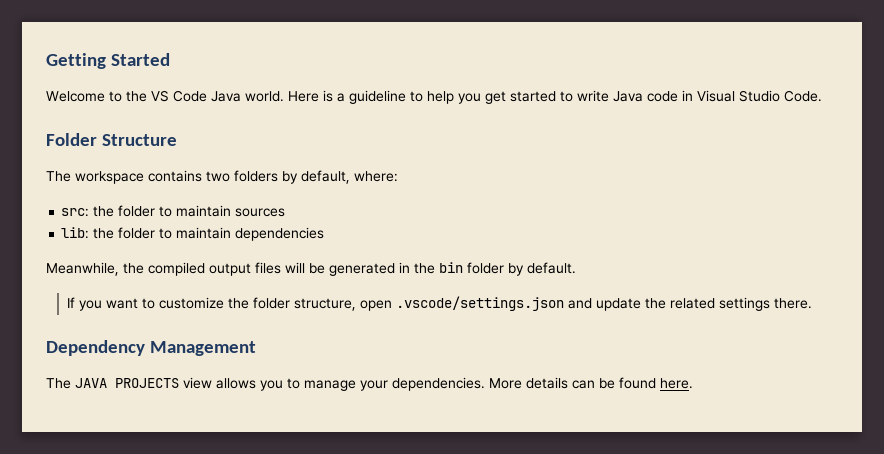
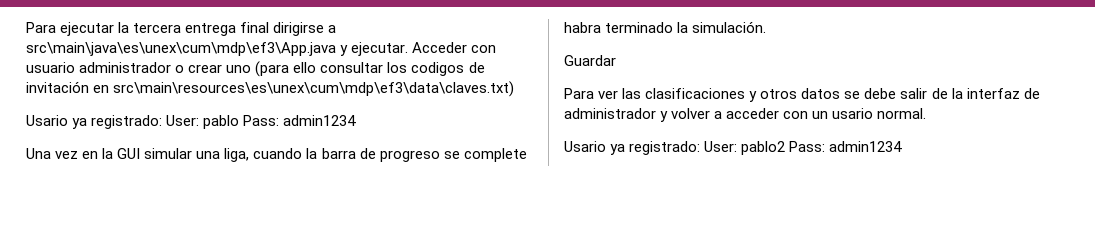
- Getting Started
- Welcome to the VS Code Java world. Here is a guideline to help you get started to write Java code in Visual Studio Code.
- Folder Structure
- The workspace contains two folders by default, where:
- src: the folder to maintain sources
- lib: the folder to maintain dependencies
- Meanwhile, the compiled output files will be generated in the bin folder by default.
- If you want to customize the folder structure, open .vscode/settings.json and update the related settings there.
- Dependency Management
- The JAVA PROJECTS view allows you to manage your dependencies. More details can be found here.
+ Para ejecutar la tercera entrega final dirigirse a src\main\java\es\unex\cum\mdp\ef3\App.java y ejecutar. Acceder con usuario administrador o crear uno (para ello consultar los codigos de invitación en src\main\resources\es\unex\cum\mdp\ef3\data\claves.txt)
+ Usario ya registrado: User: pablo Pass: admin1234
+ Una vez en la GUI simular una liga, cuando la barra de progreso se complete habra terminado la simulación.
+ Guardar
+ Para ver las clasificaciones y otros datos se debe salir de la interfaz de administrador y volver a acceder con un usario normal.
+ Usario ya registrado: User: pablo2 Pass: admin1234

